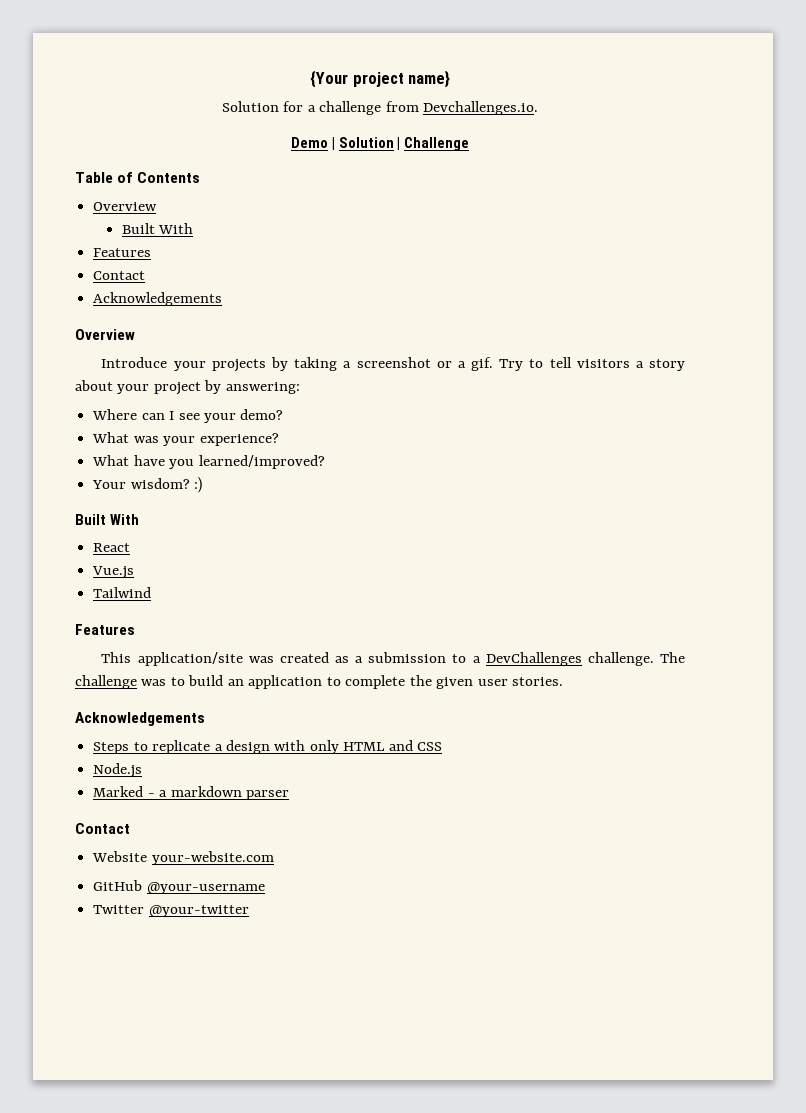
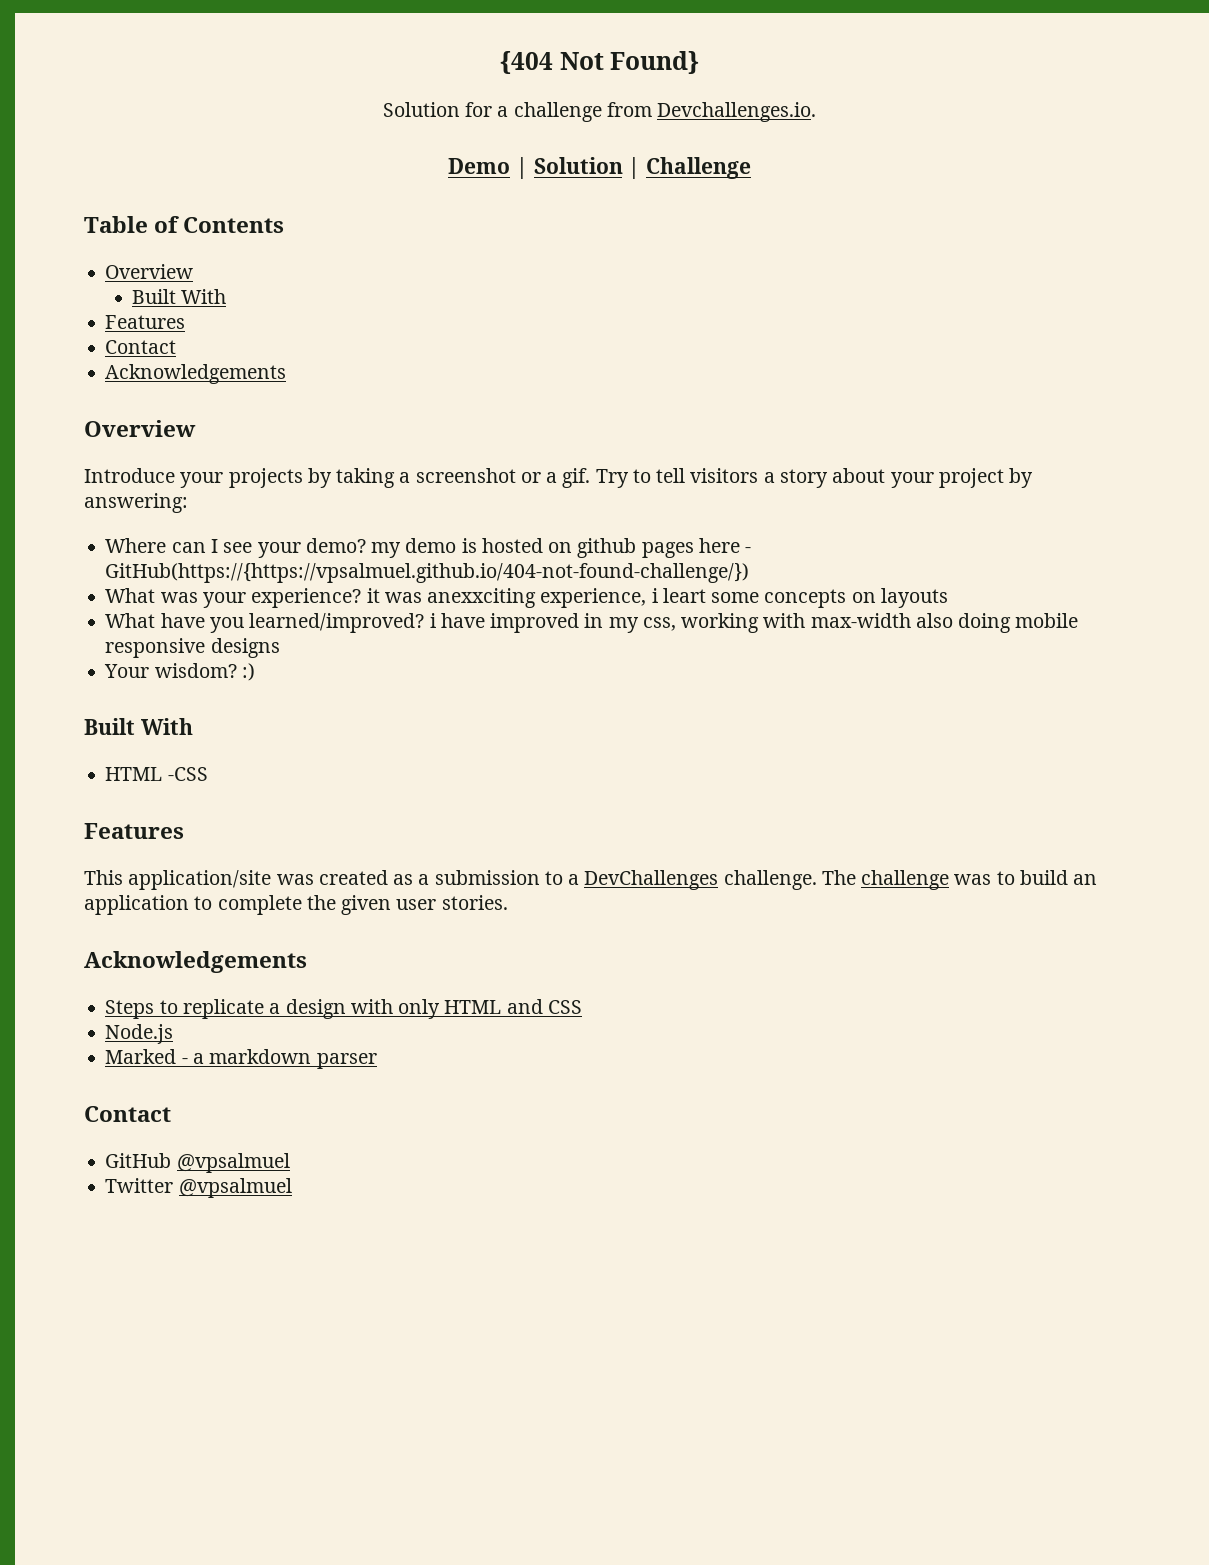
- {Your project name}
+ {404 Not Found}
- Where can I see your demo?
- What was your experience?
- What have you learned/improved?
+ Where can I see your demo? my demo is hosted on github pages here - GitHub(https://{https://vpsalmuel.github.io/404-not-found-challenge/})
+ What was your experience? it was anexxciting experience, i leart some concepts on layouts
+ What have you learned/improved? i have improved in my css, working with max-width also doing mobile responsive designs
- React
- Vue.js
- Tailwind
+ HTML -CSS
- Website your-website.com
- GitHub @your-username
+ GitHub @vpsalmuel
- Twitter @your-twitter
+ Twitter @vpsalmuel

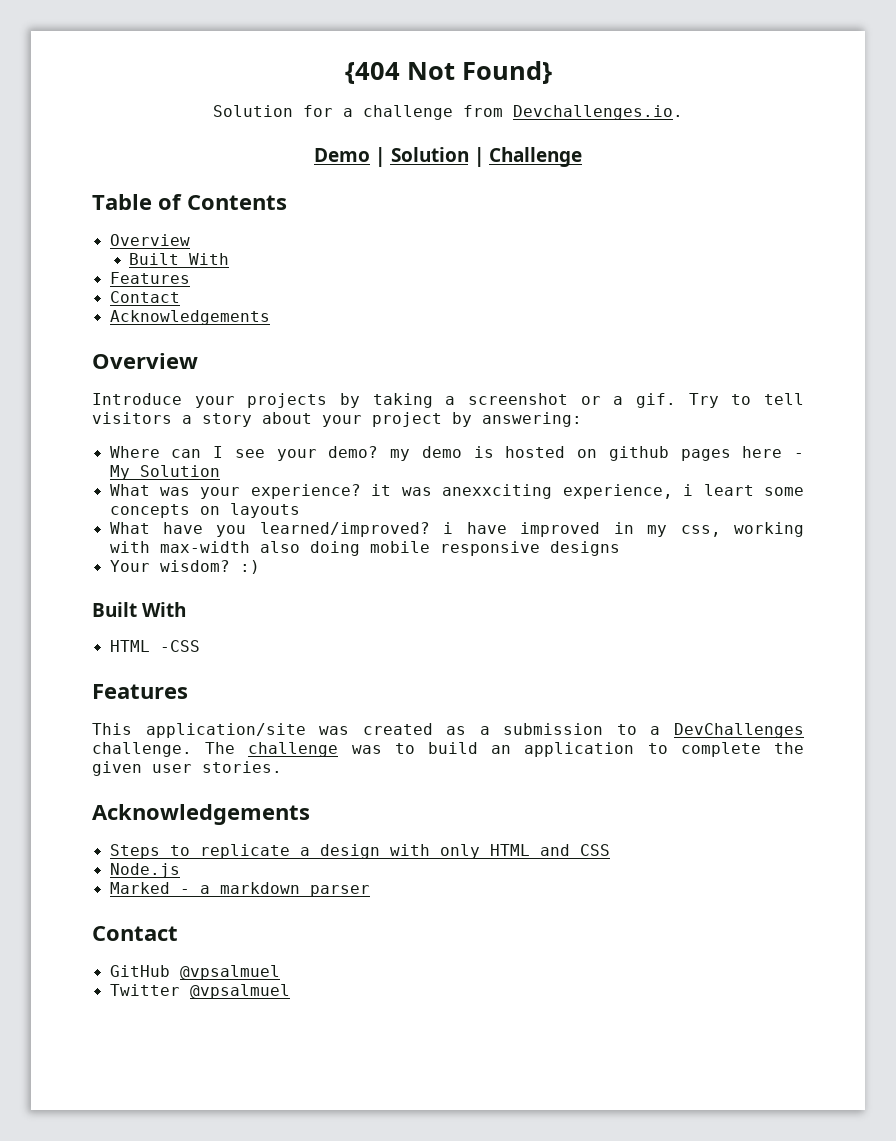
- Where can I see your demo? my demo is hosted on github pages here - GitHub(https://{https://vpsalmuel.github.io/404-not-found-challenge/})
+ Where can I see your demo? my demo is hosted on github pages here - My Solution

